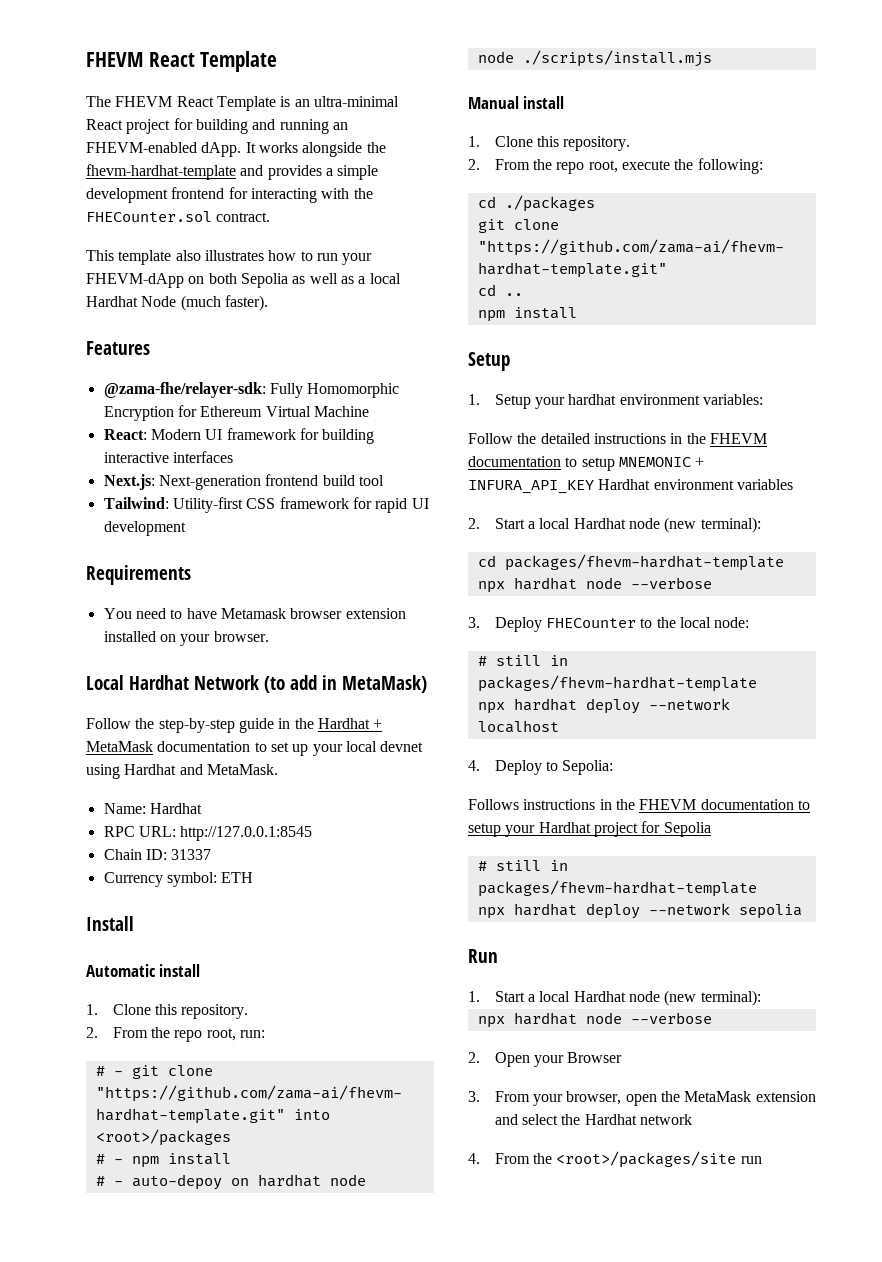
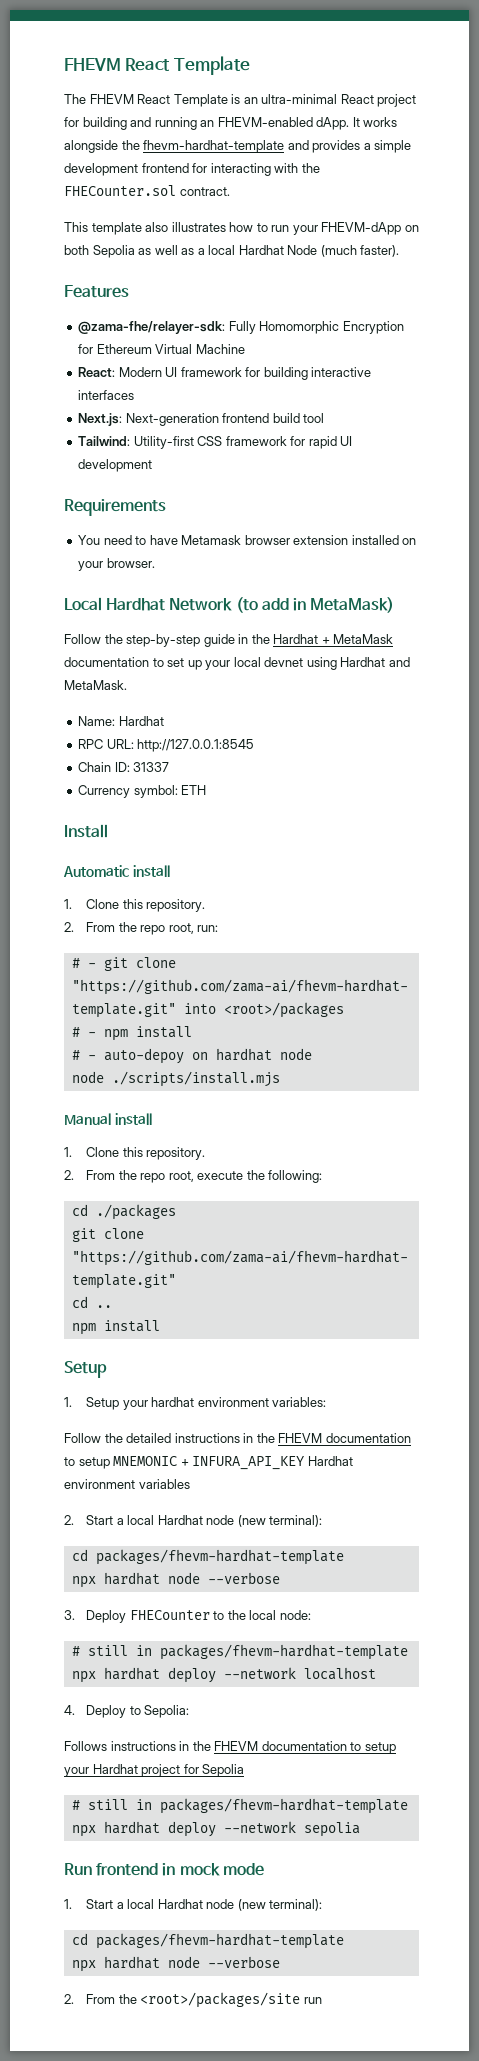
- Run
+ Run frontend in mock mode
  1. Start a local Hardhat node (new terminal):
+ cd packages/fhevm-hardhat-template
- 2. Open your Browser
- 3. From your browser, open the MetaMask extension and select the Hardhat network
- 4. From the <root>/packages/site run
+ 2. From the <root>/packages/site run

